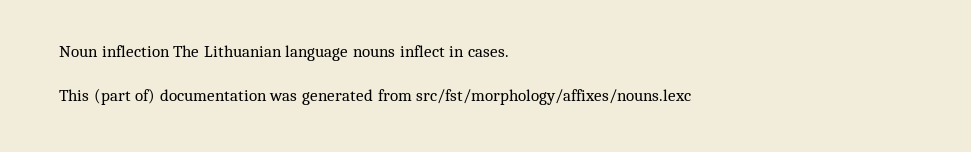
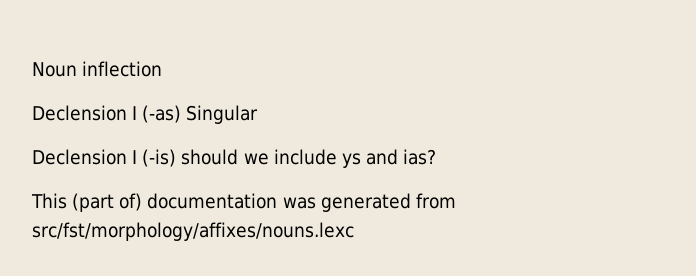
- Noun inflection The Lithuanian language nouns inflect in cases.
+ Noun inflection
+ Declension I (-as) Singular
+ Declension I (-is) should we include ys and ias?

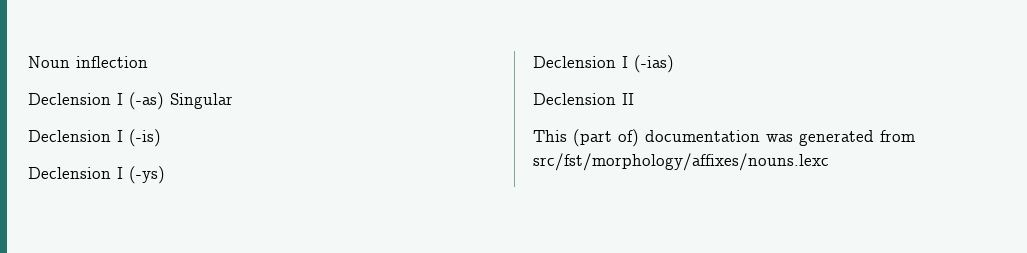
- Declension I (-is) should we include ys and ias?
+ Declension I (-is)
+ Declension I (-ys)
+ Declension I (-ias)
+ Declension II

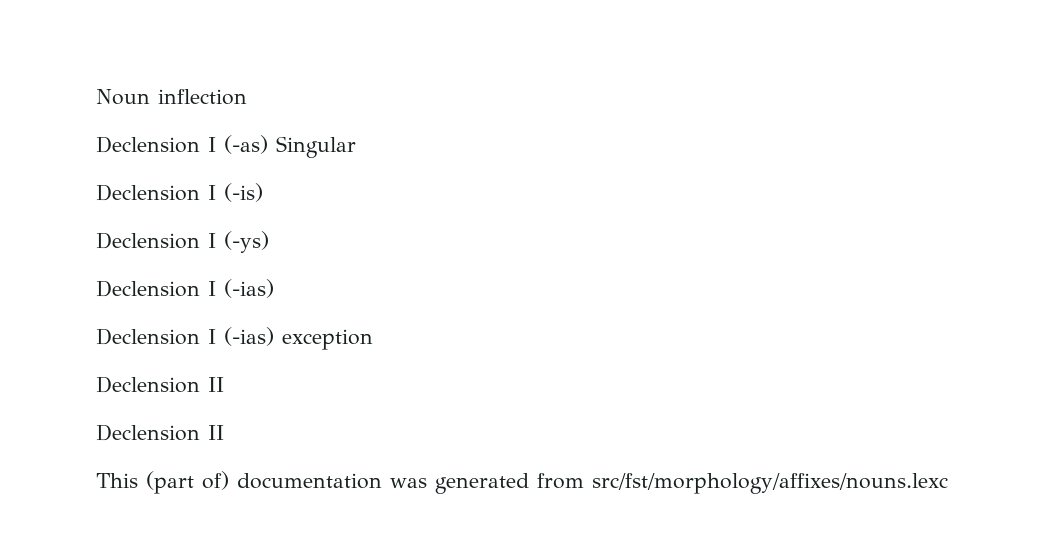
+ Declension I (-ias) exception
+ Declension II

